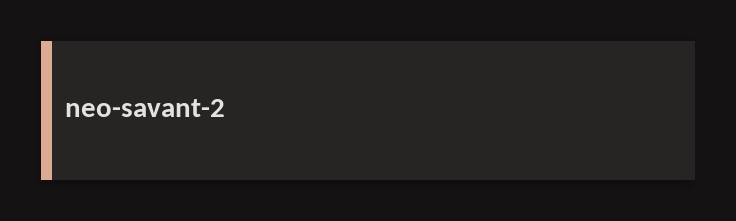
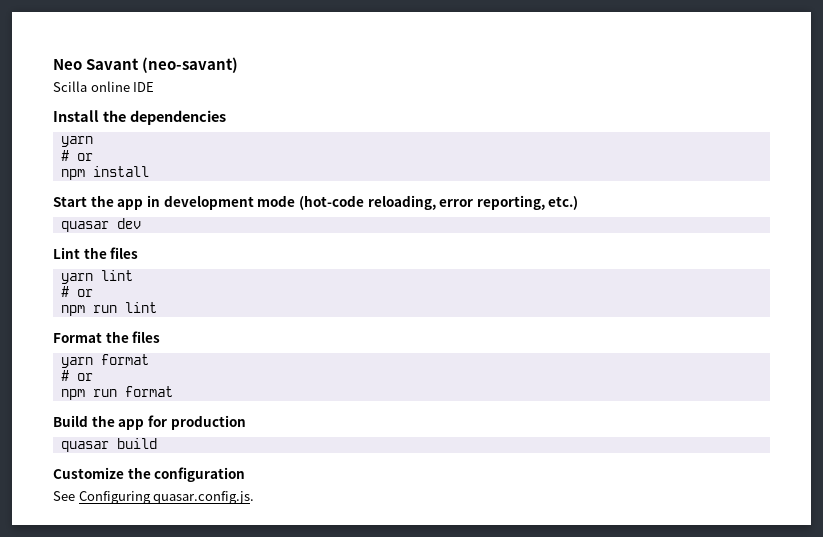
- neo-savant-2
+ Neo Savant (neo-savant)
+ Scilla online IDE
+ Install the dependencies
+ yarn
+ # or
+ npm install
+ Start the app in development mode (hot-code reloading, error reporting, etc.)
+ quasar dev
+ Lint the files
+ yarn lint
+ # or
+ npm run lint
+ Format the files
+ yarn format
+ # or
+ npm run format
+ Build the app for production
+ quasar build
+ Customize the configuration
+ See Configuring quasar.config.js.

